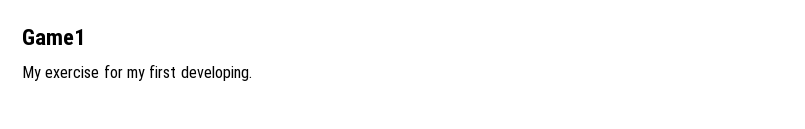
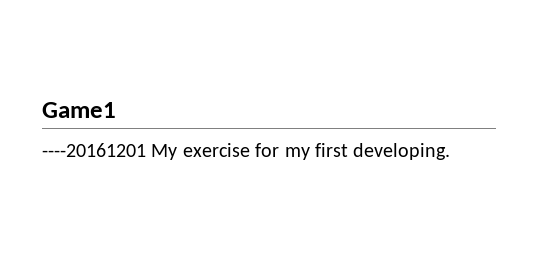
- My exercise for my first developing.
+ ----20161201 My exercise for my first developing.

